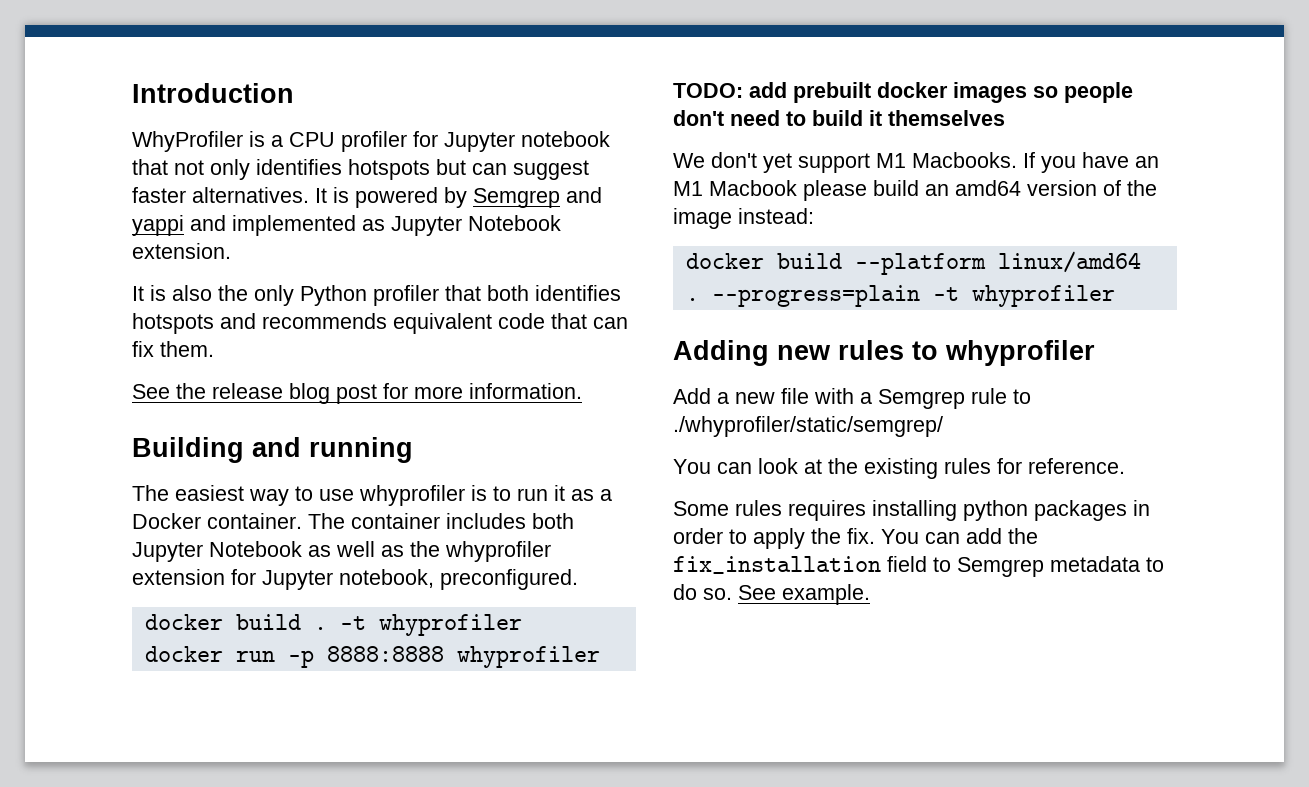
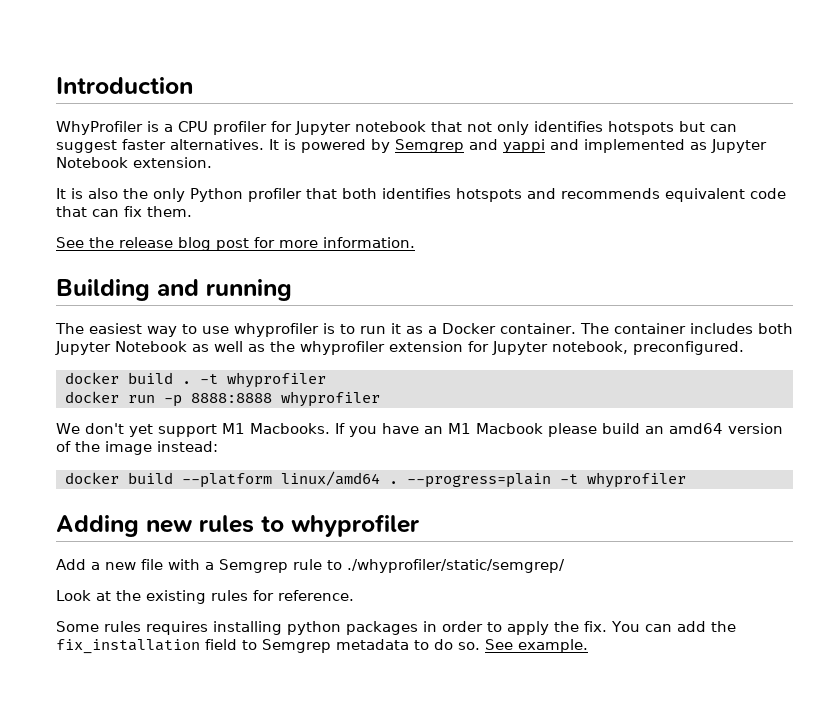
- TODO: add prebuilt docker images so people don't need to build it themselves
- You can look at the existing rules for reference.
+ Look at the existing rules for reference.

